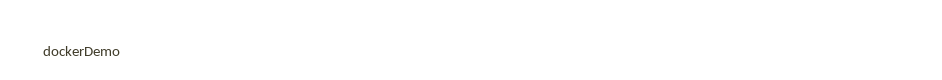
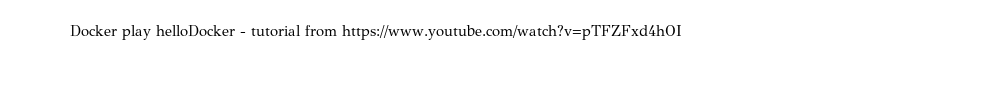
- dockerDemo
+ Docker play helloDocker - tutorial from https://www.youtube.com/watch?v=pTFZFxd4hOI

